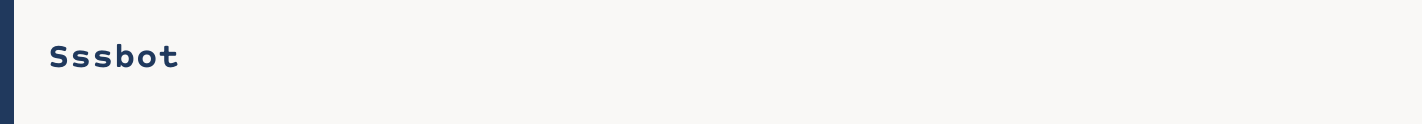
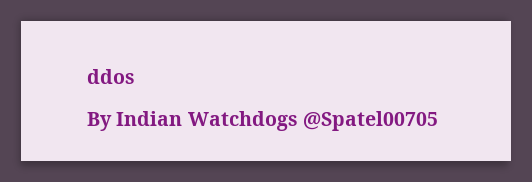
- Sssbot
+ ddos
+ By Indian Watchdogs @Spatel00705

